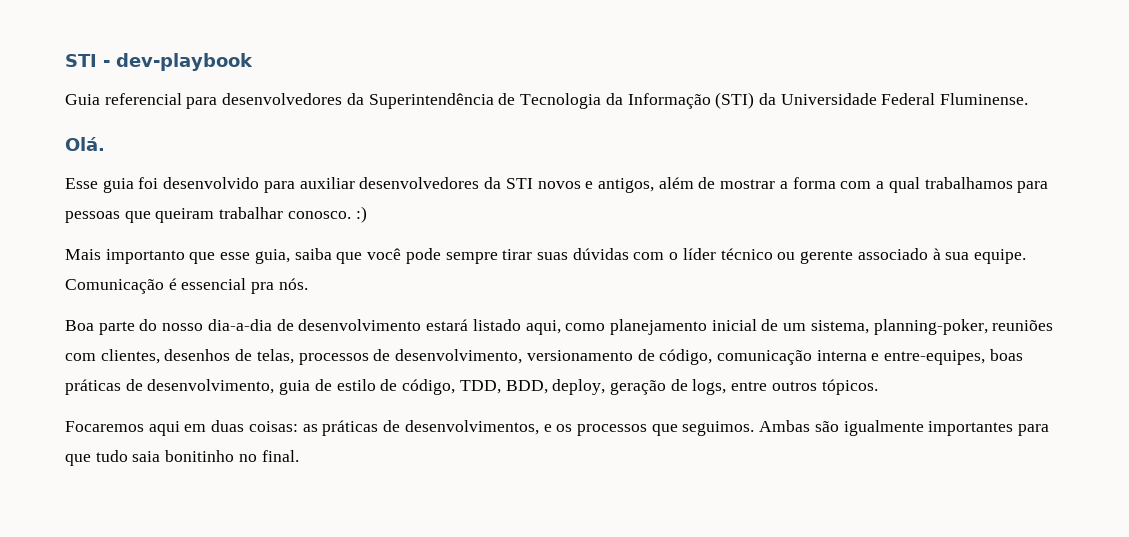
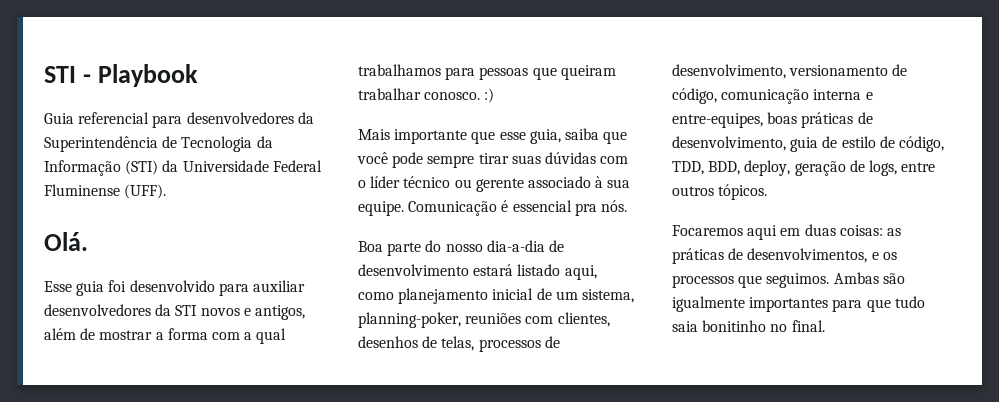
- STI - dev-playbook
+ STI - Playbook
- Guia referencial para desenvolvedores da Superintendência de Tecnologia da Informação (STI) da Universidade Federal Fluminense.
+ Guia referencial para desenvolvedores da Superintendência de Tecnologia da Informação (STI) da Universidade Federal Fluminense (UFF).
- Mais importanto que esse guia, saiba que você pode sempre tirar suas dúvidas com o líder técnico ou gerente associado à sua equipe.
+ Mais importante que esse guia, saiba que você pode sempre tirar suas dúvidas com o líder técnico ou gerente associado à sua equipe.

